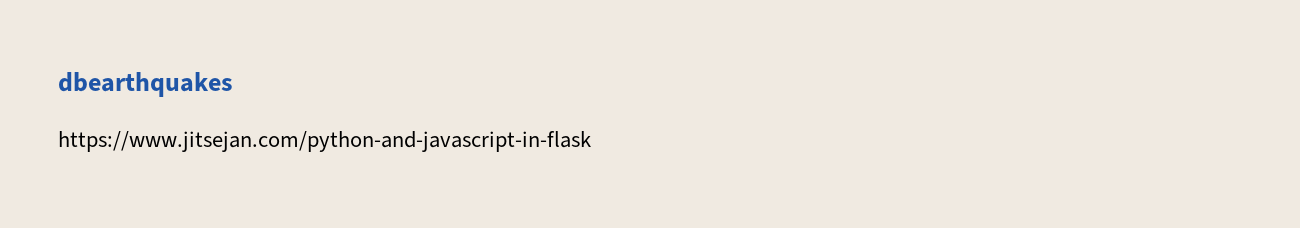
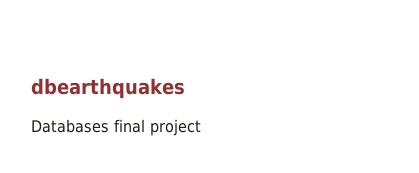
- https://www.jitsejan.com/python-and-javascript-in-flask
+ Databases final project

